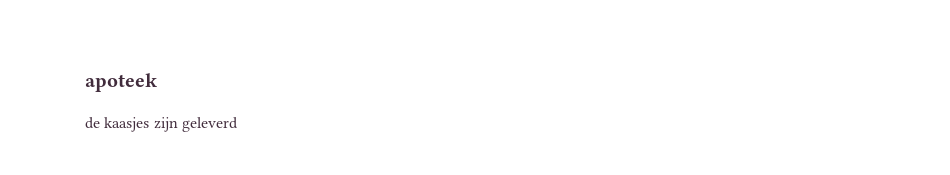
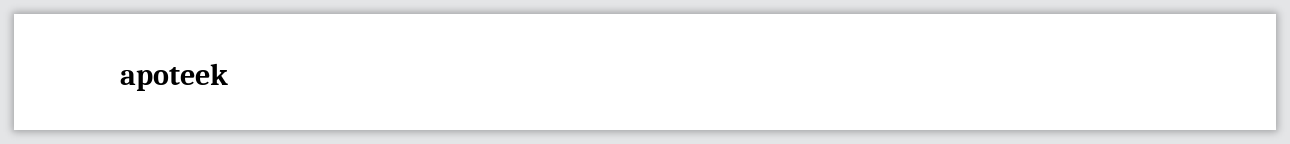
- de kaasjes zijn geleverd

